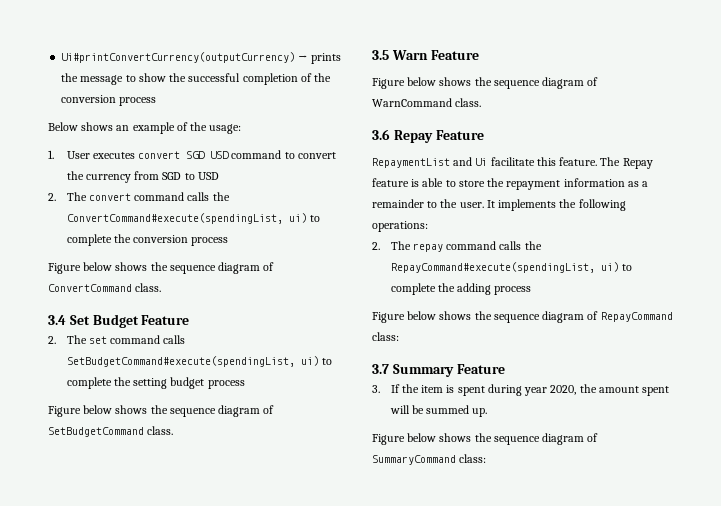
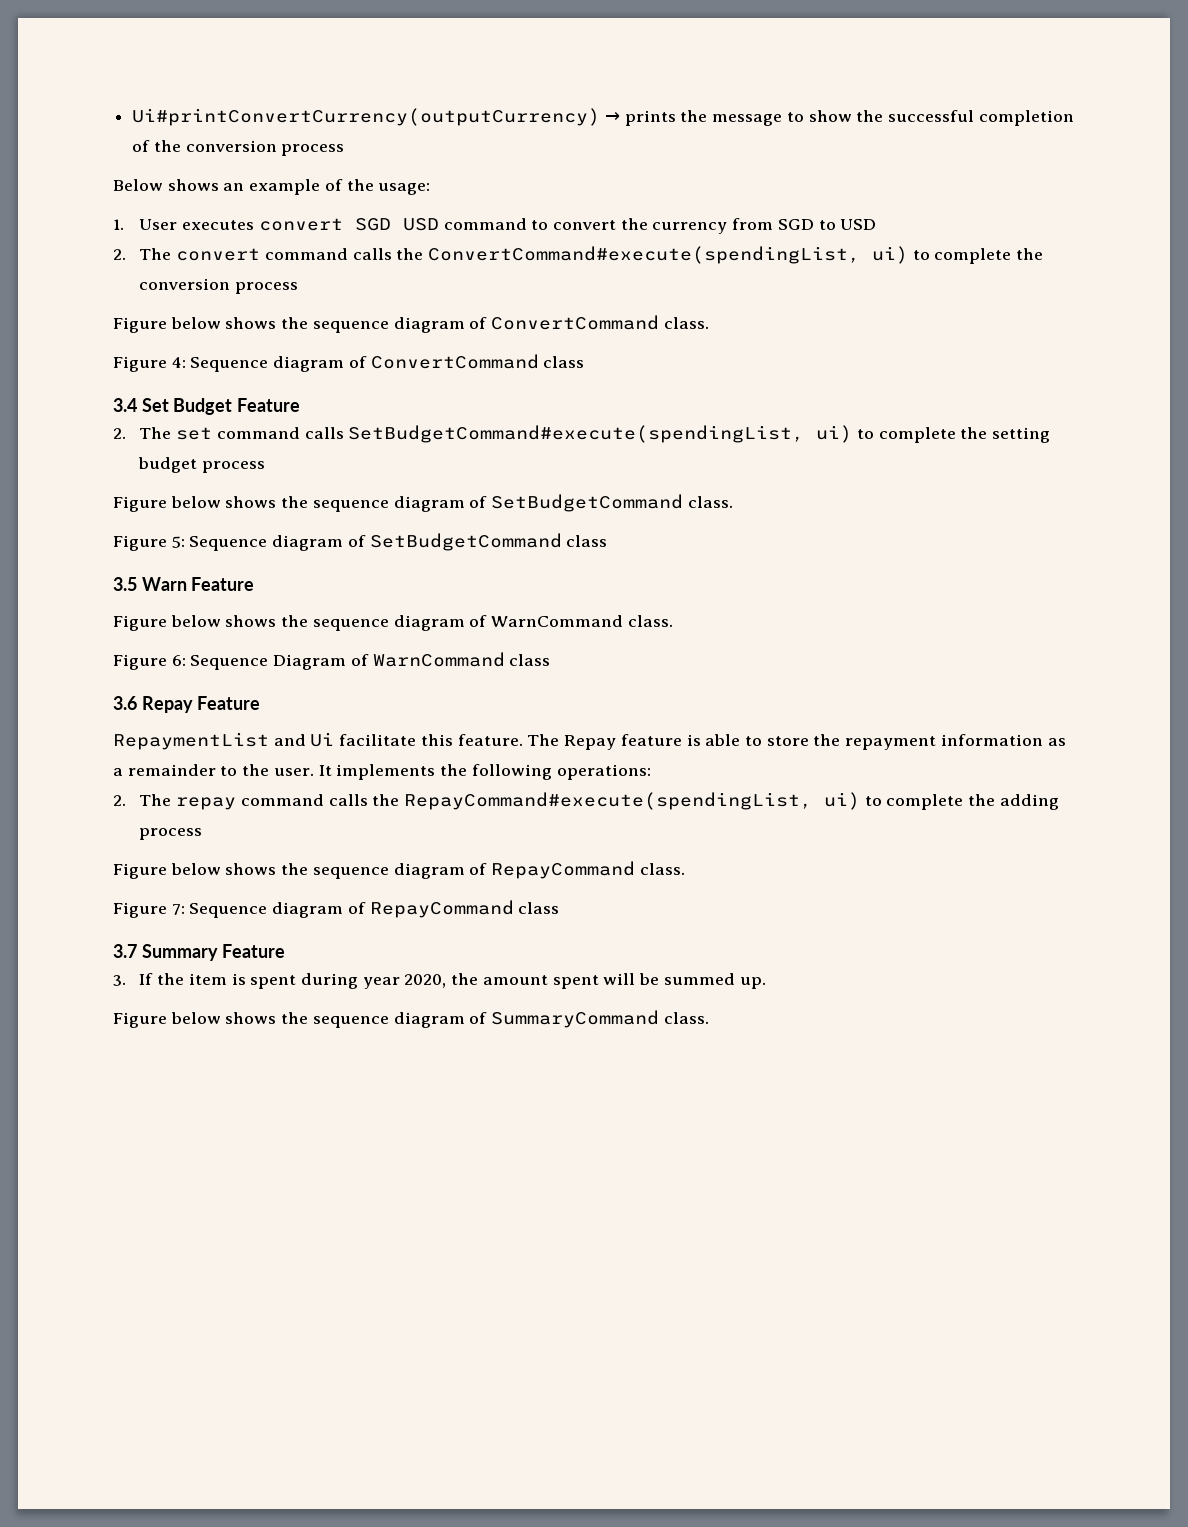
+ Figure 4: Sequence diagram of ConvertCommand class
+ Figure 5: Sequence diagram of SetBudgetCommand class
+ Figure 6: Sequence Diagram of WarnCommand class
- Figure below shows the sequence diagram of RepayCommand class:
+ Figure below shows the sequence diagram of RepayCommand class.
+ Figure 7: Sequence diagram of RepayCommand class
- Figure below shows the sequence diagram of SummaryCommand class:
+ Figure below shows the sequence diagram of SummaryCommand class.

